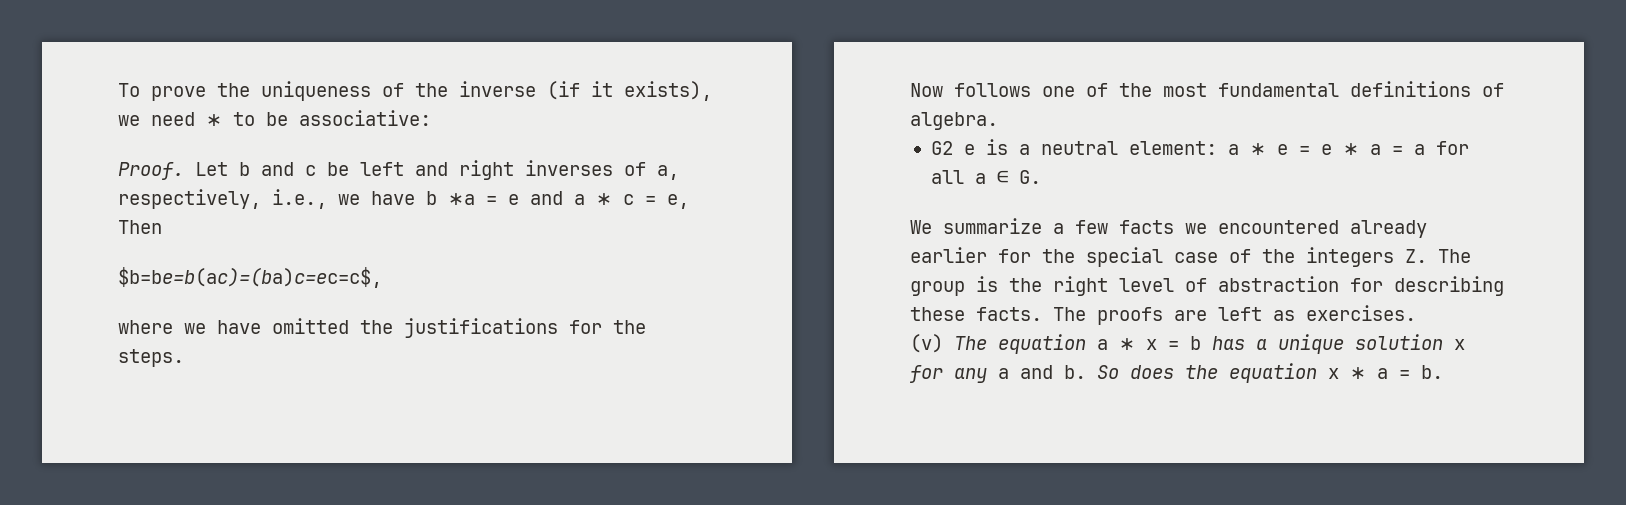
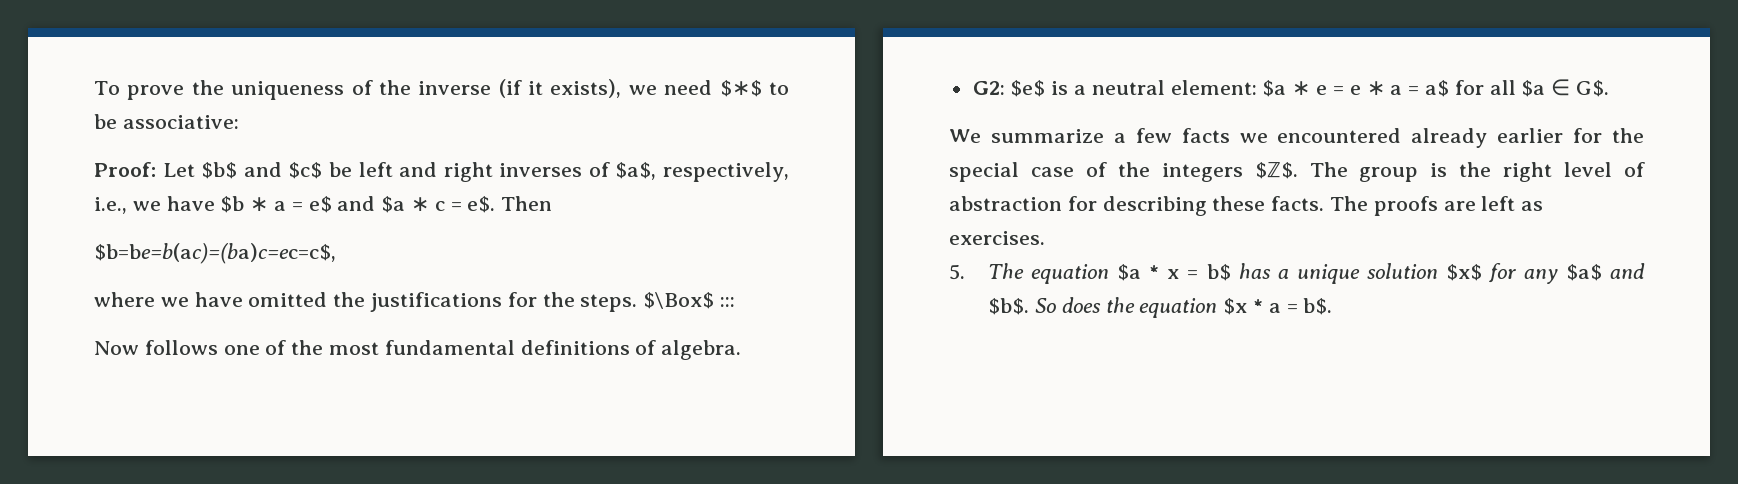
- To prove the uniqueness of the inverse (if it exists), we need ∗ to be associative:
+ To prove the uniqueness of the inverse (if it exists), we need $∗$ to be associative:
- Proof. Let b and c be left and right inverses of a, respectively, i.e., we have b ∗a = e and a ∗ c = e, Then
+ Proof: Let $b$ and $c$ be left and right inverses of $a$, respectively, i.e., we have $b ∗ a = e$ and $a ∗ c = e$. Then
+ $\Box$ :::
- G2 e is a neutral element: a ∗ e = e ∗ a = a for all a ∈ G.
+ G2: $e$ is a neutral element: $a ∗ e = e ∗ a = a$ for all $a ∈ G$.
- We summarize a few facts we encountered already earlier for the special case of the integers Z. The group is the right level of abstraction for describing these facts.
+ We summarize a few facts we encountered already earlier for the special case of the integers $ℤ$. The group is the right level of abstraction for describing these facts.
- (v) The equation a ∗ x = b has a unique solution x for any a and b.
+ 5. The equation $a * x = b$ has a unique solution $x$ for any $a$ and $b$.
- So does the equation x ∗ a = b.
+ So does the equation $x * a = b$.

